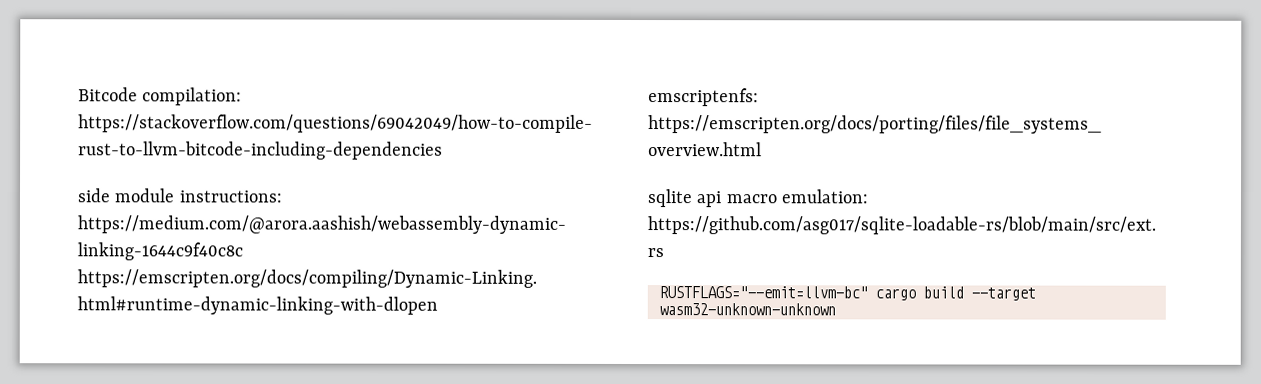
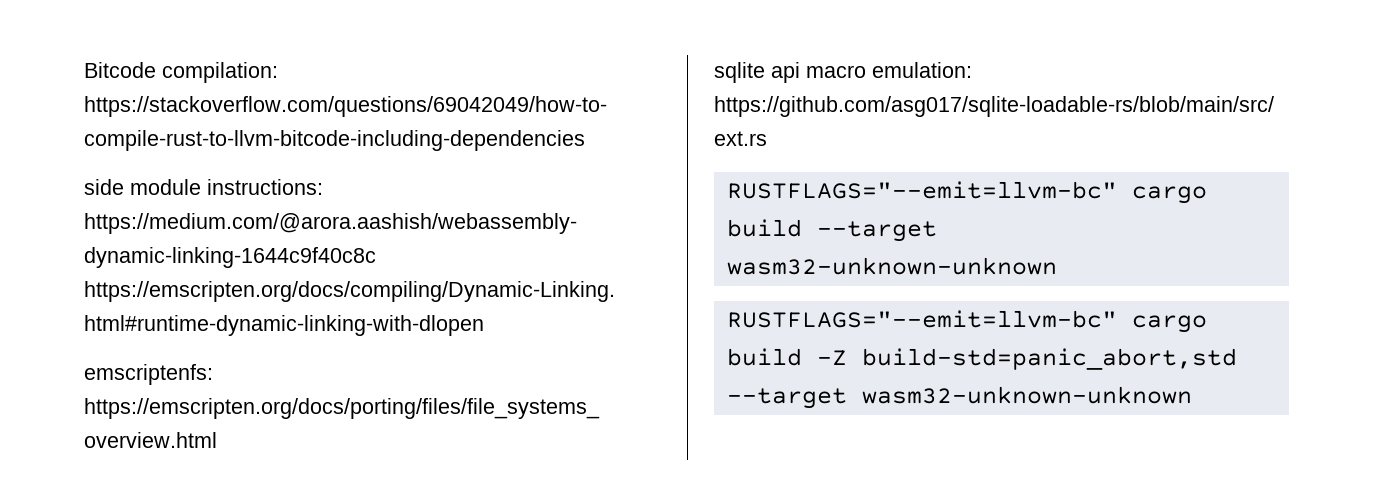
+ RUSTFLAGS="--emit=llvm-bc" cargo build -Z build-std=panic_abort,std --target wasm32-unknown-unknown

